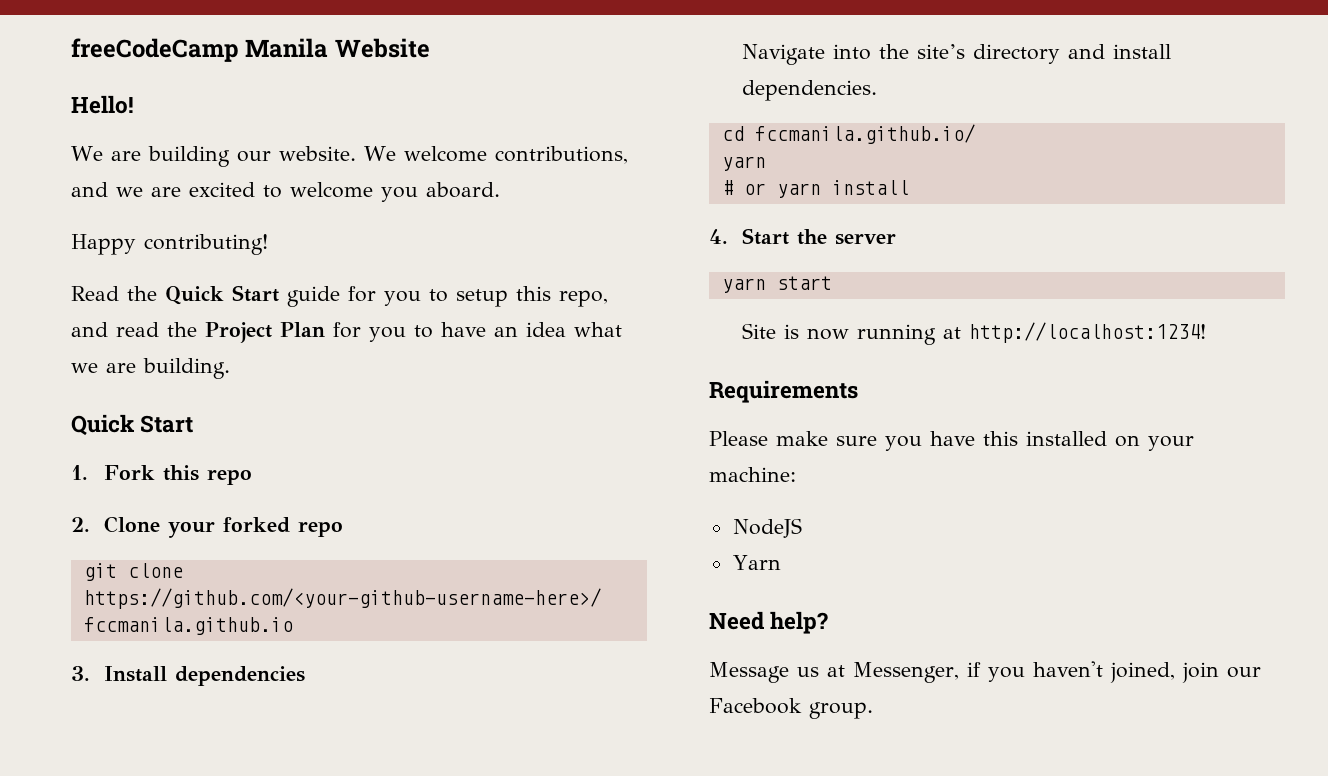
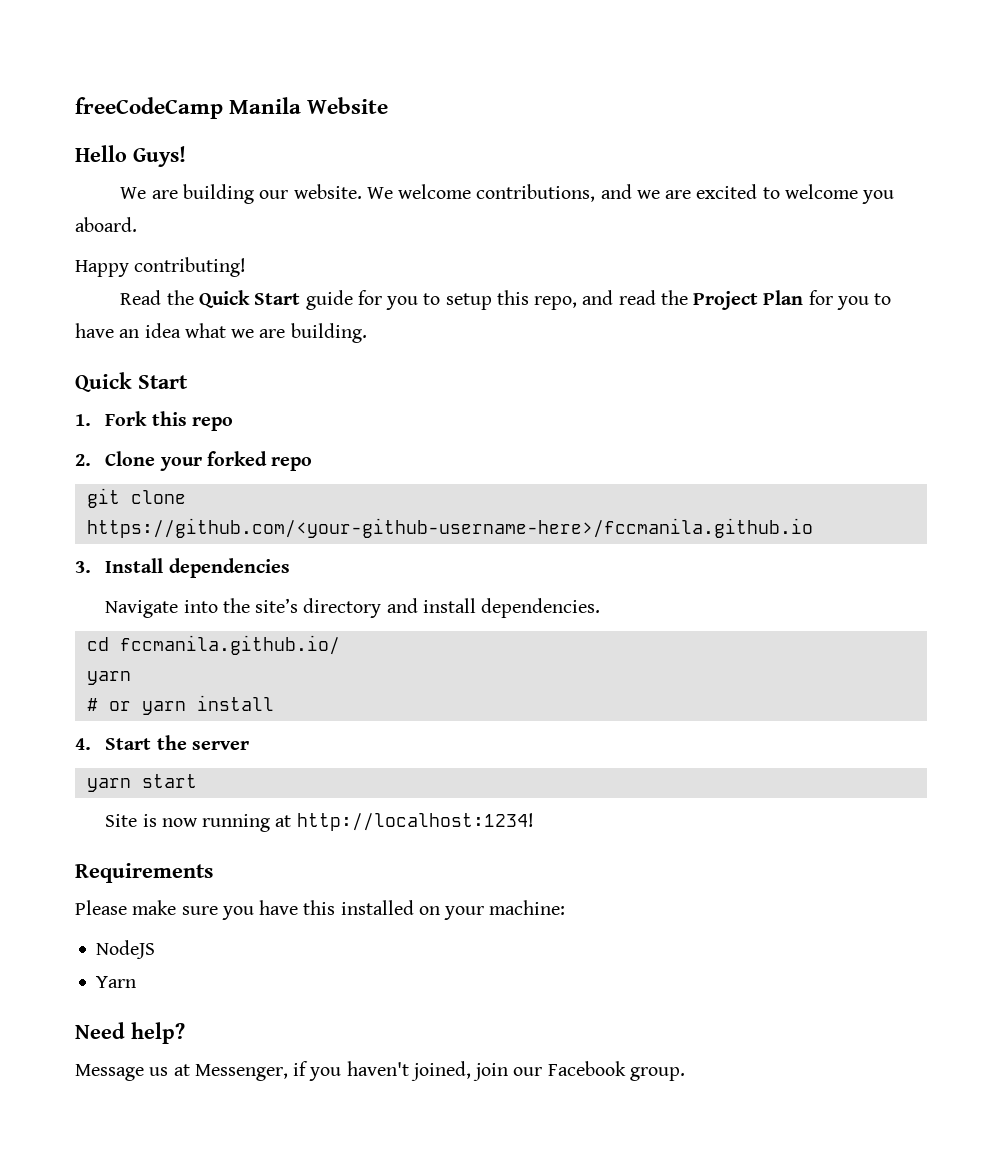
- Hello!
+ Hello Guys!

